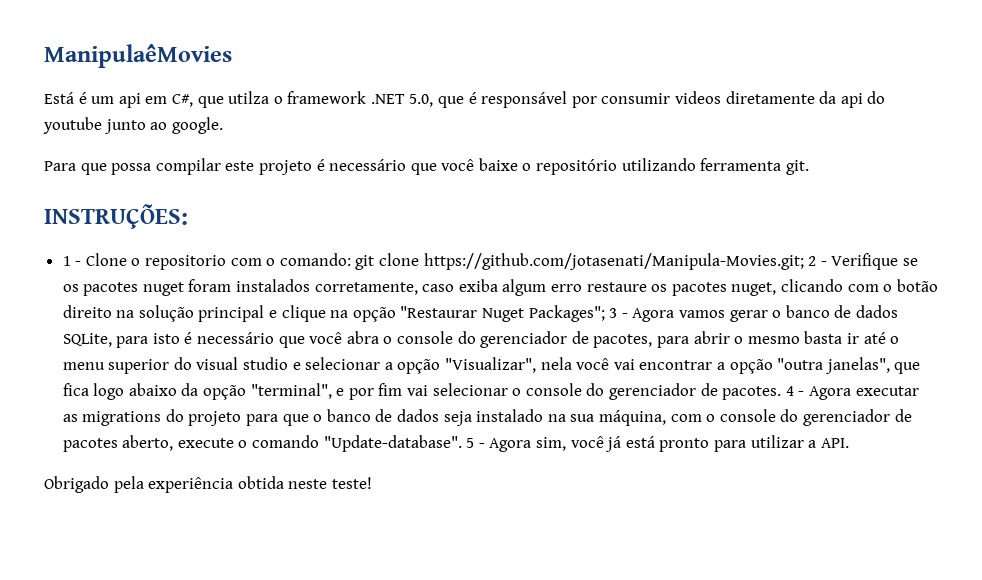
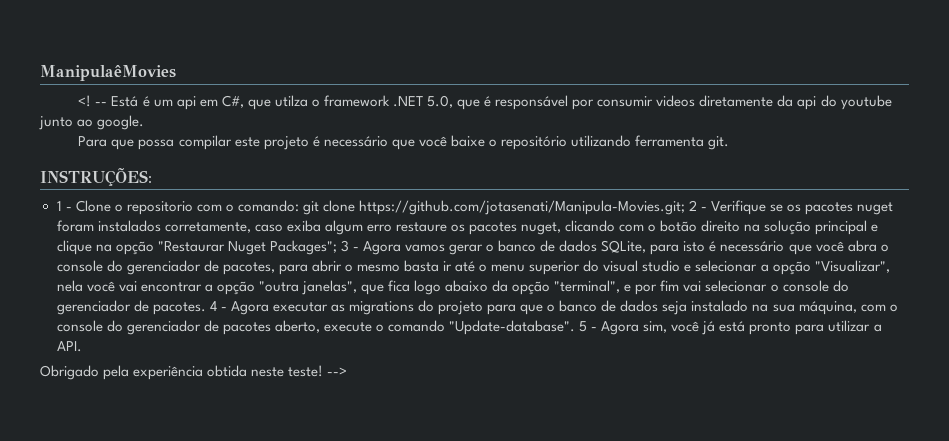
- Está é um api em C#, que utilza o framework .NET 5.0, que é responsável por consumir videos diretamente da api do youtube junto ao google.
+ <! -- Está é um api em C#, que utilza o framework .NET 5.0, que é responsável por consumir videos diretamente da api do youtube junto ao google.
+ -->

